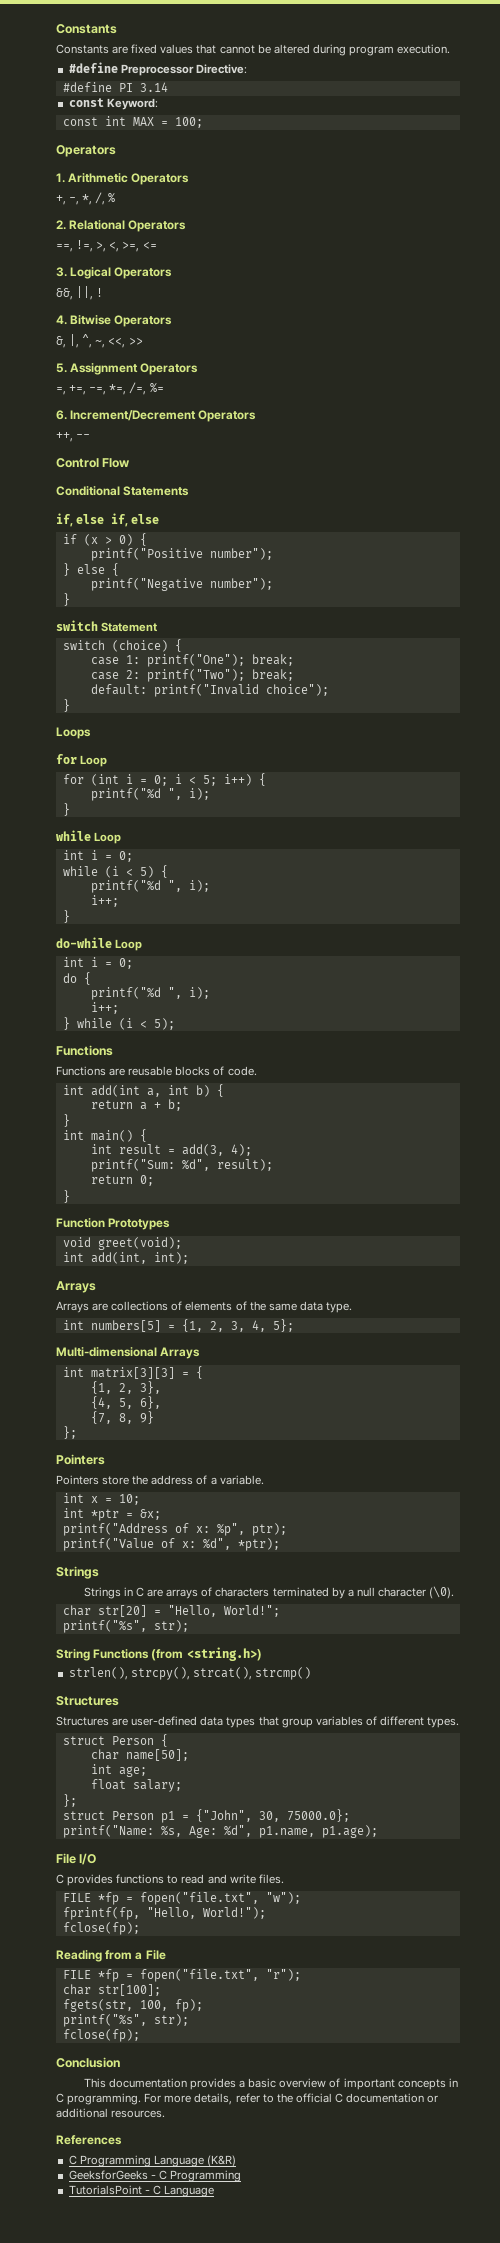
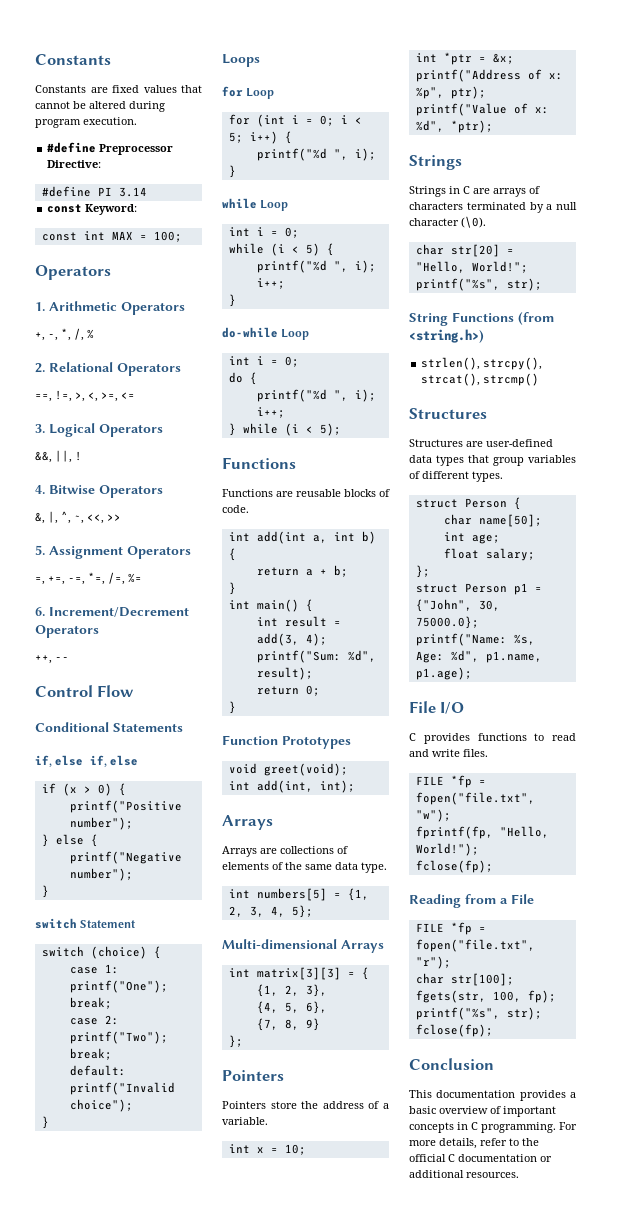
- References
- C Programming Language (K&R)
- GeeksforGeeks - C Programming
- TutorialsPoint - C Language

